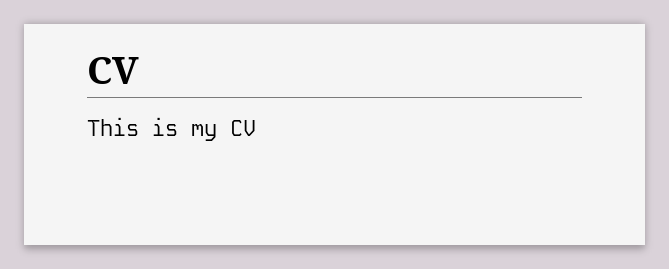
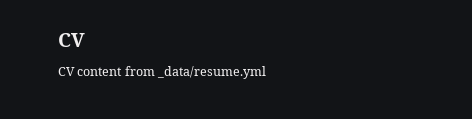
- This is my CV
+ CV content from _data/resume.yml

